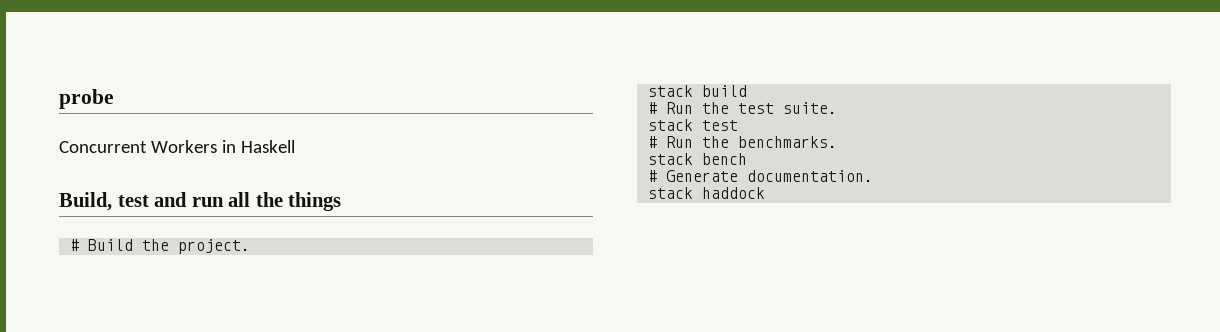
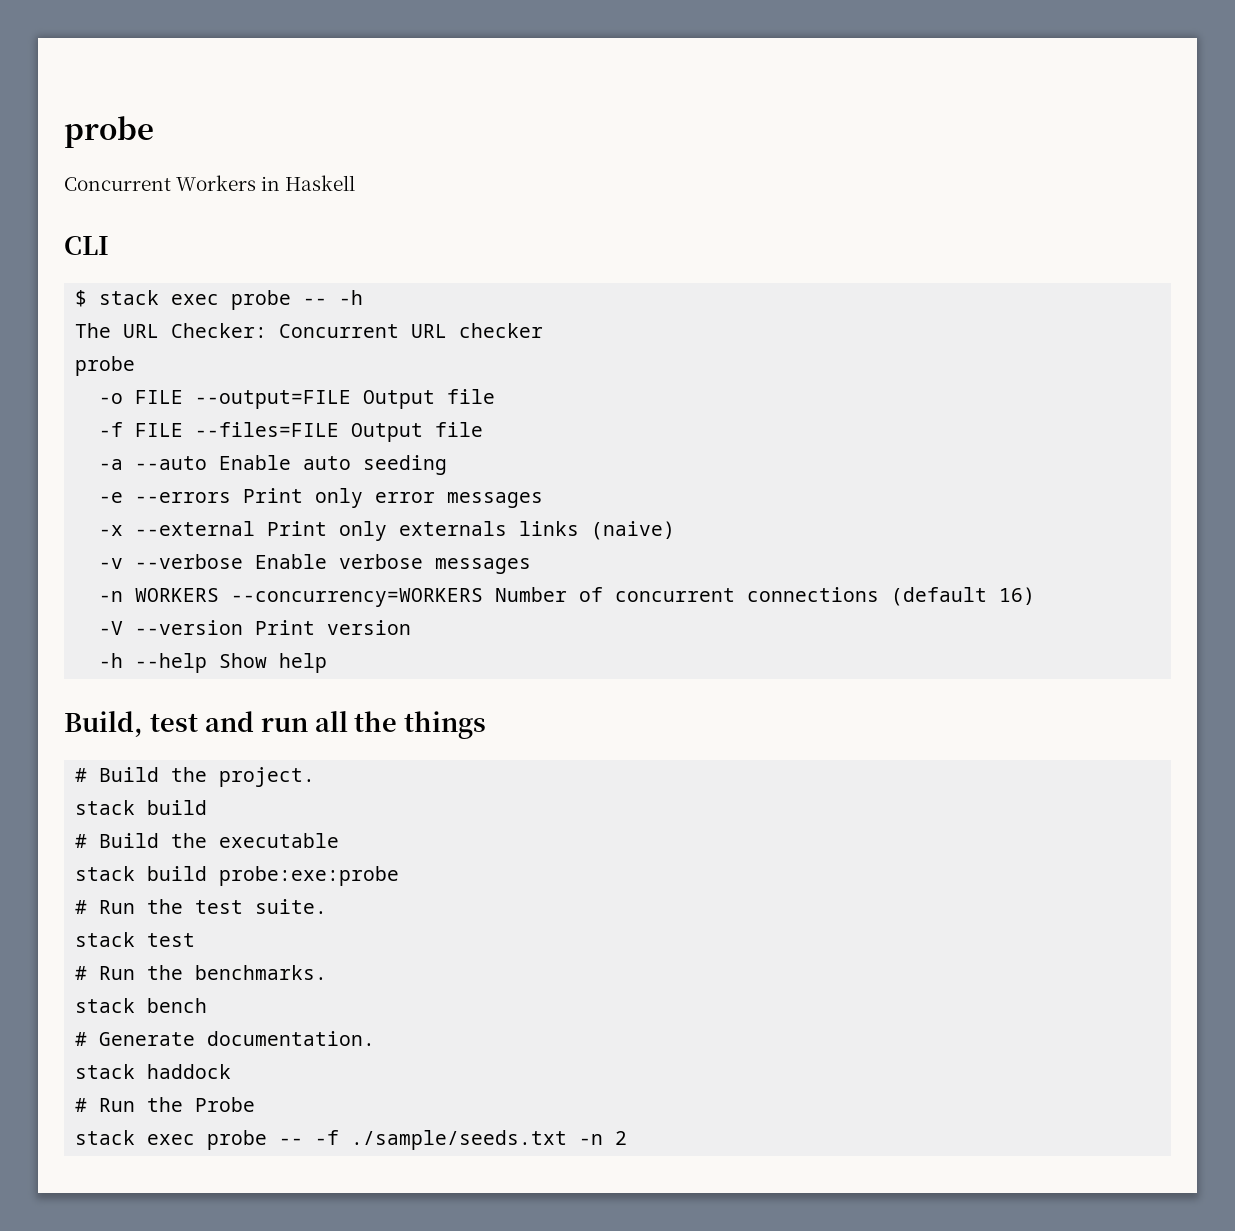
+ CLI
+ $ stack exec probe -- -h
+ The URL Checker: Concurrent URL checker
+ probe
+ -o FILE --output=FILE Output file
+ -f FILE --files=FILE Output file
+ -a --auto Enable auto seeding
+ -e --errors Print only error messages
+ -x --external Print only externals links (naive)
+ -v --verbose Enable verbose messages
+ -n WORKERS --concurrency=WORKERS Number of concurrent connections (default 16)
+ -V --version Print version
+ -h --help Show help
+ # Build the executable
+ stack build probe:exe:probe
+ # Run the Probe
+ stack exec probe -- -f ./sample/seeds.txt -n 2

